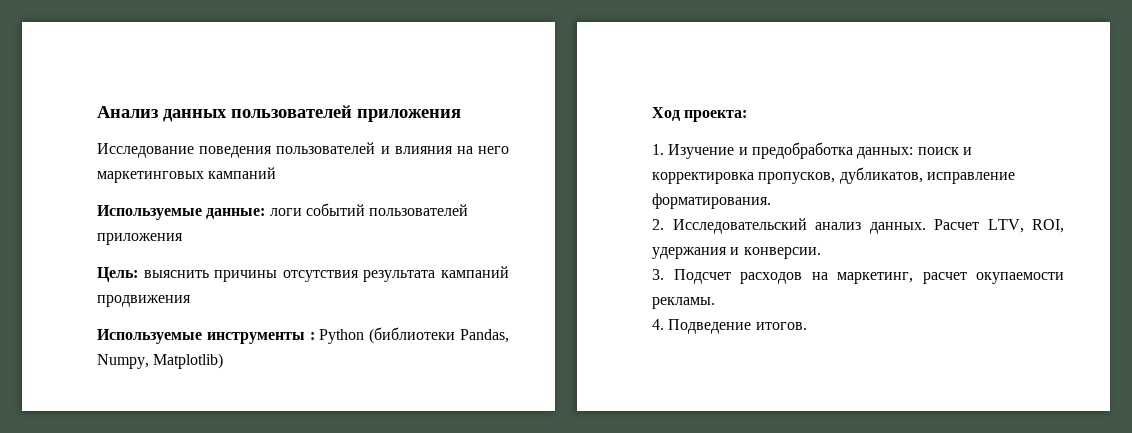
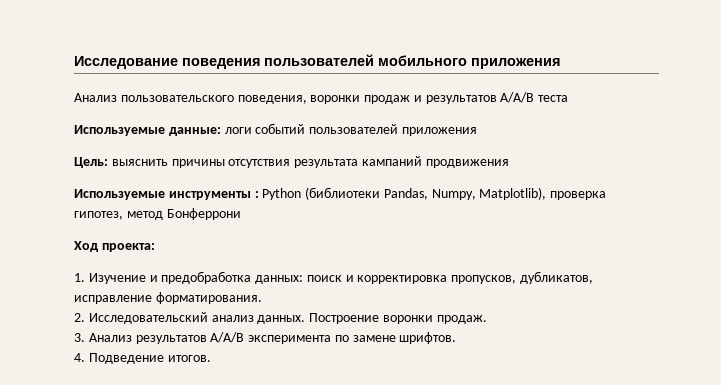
- Анализ данных пользователей приложения
- Исследование поведения пользователей и влияния на него маркетинговых кампаний
+ Исследование поведения пользователей мобильного приложения
+ Анализ пользовательского поведения, воронки продаж и результатов A/A/B теста
- Используемые инструменты : Python (библиотеки Pandas, Numpy, Matplotlib)
+ Используемые инструменты : Python (библиотеки Pandas, Numpy, Matplotlib), проверка гипотез, метод Бонферрони
- Расчет LTV, ROI, удержания и конверсии.
- 3. Подсчет расходов на маркетинг, расчет окупаемости рекламы.
+ Построение воронки продаж.
+ 3. Анализ результатов A/A/B эксперимента по замене шрифтов.

